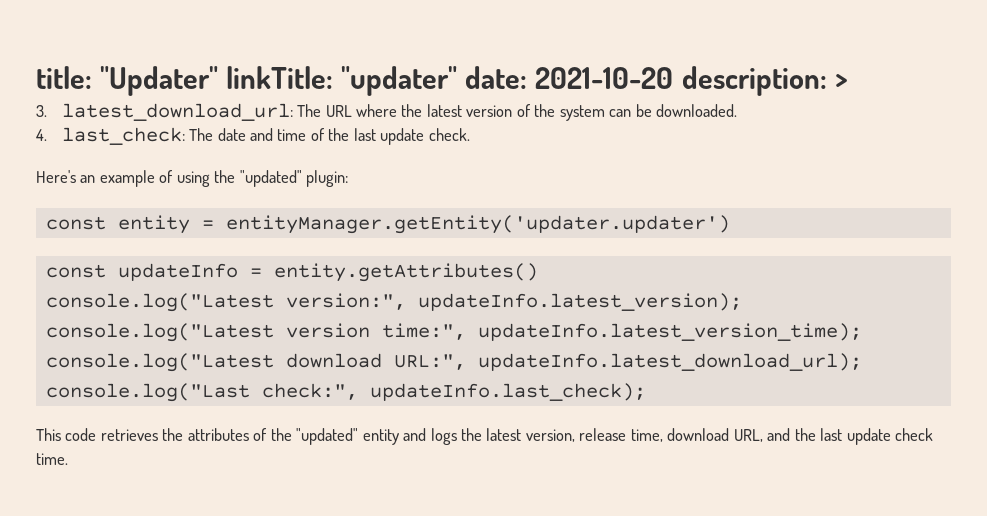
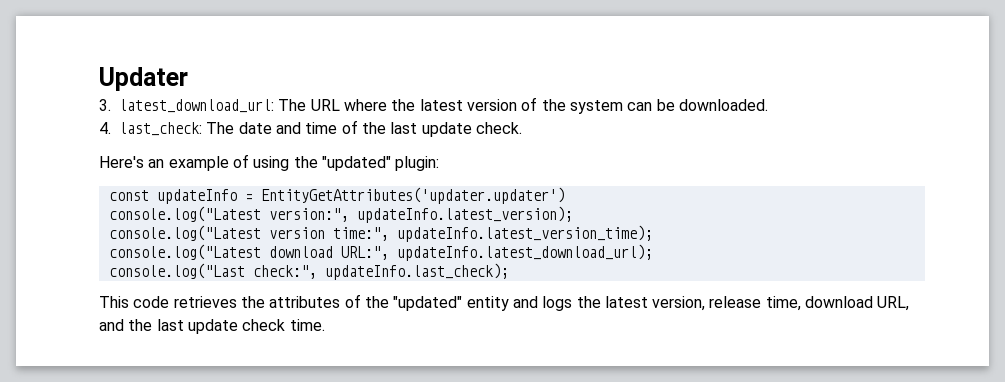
- title: "Updater" linkTitle: "updater" date: 2021-10-20 description: >
+ Updater
- const entity = entityManager.getEntity('updater.updater')
- const updateInfo = entity.getAttributes()
+ const updateInfo = EntityGetAttributes('updater.updater')

